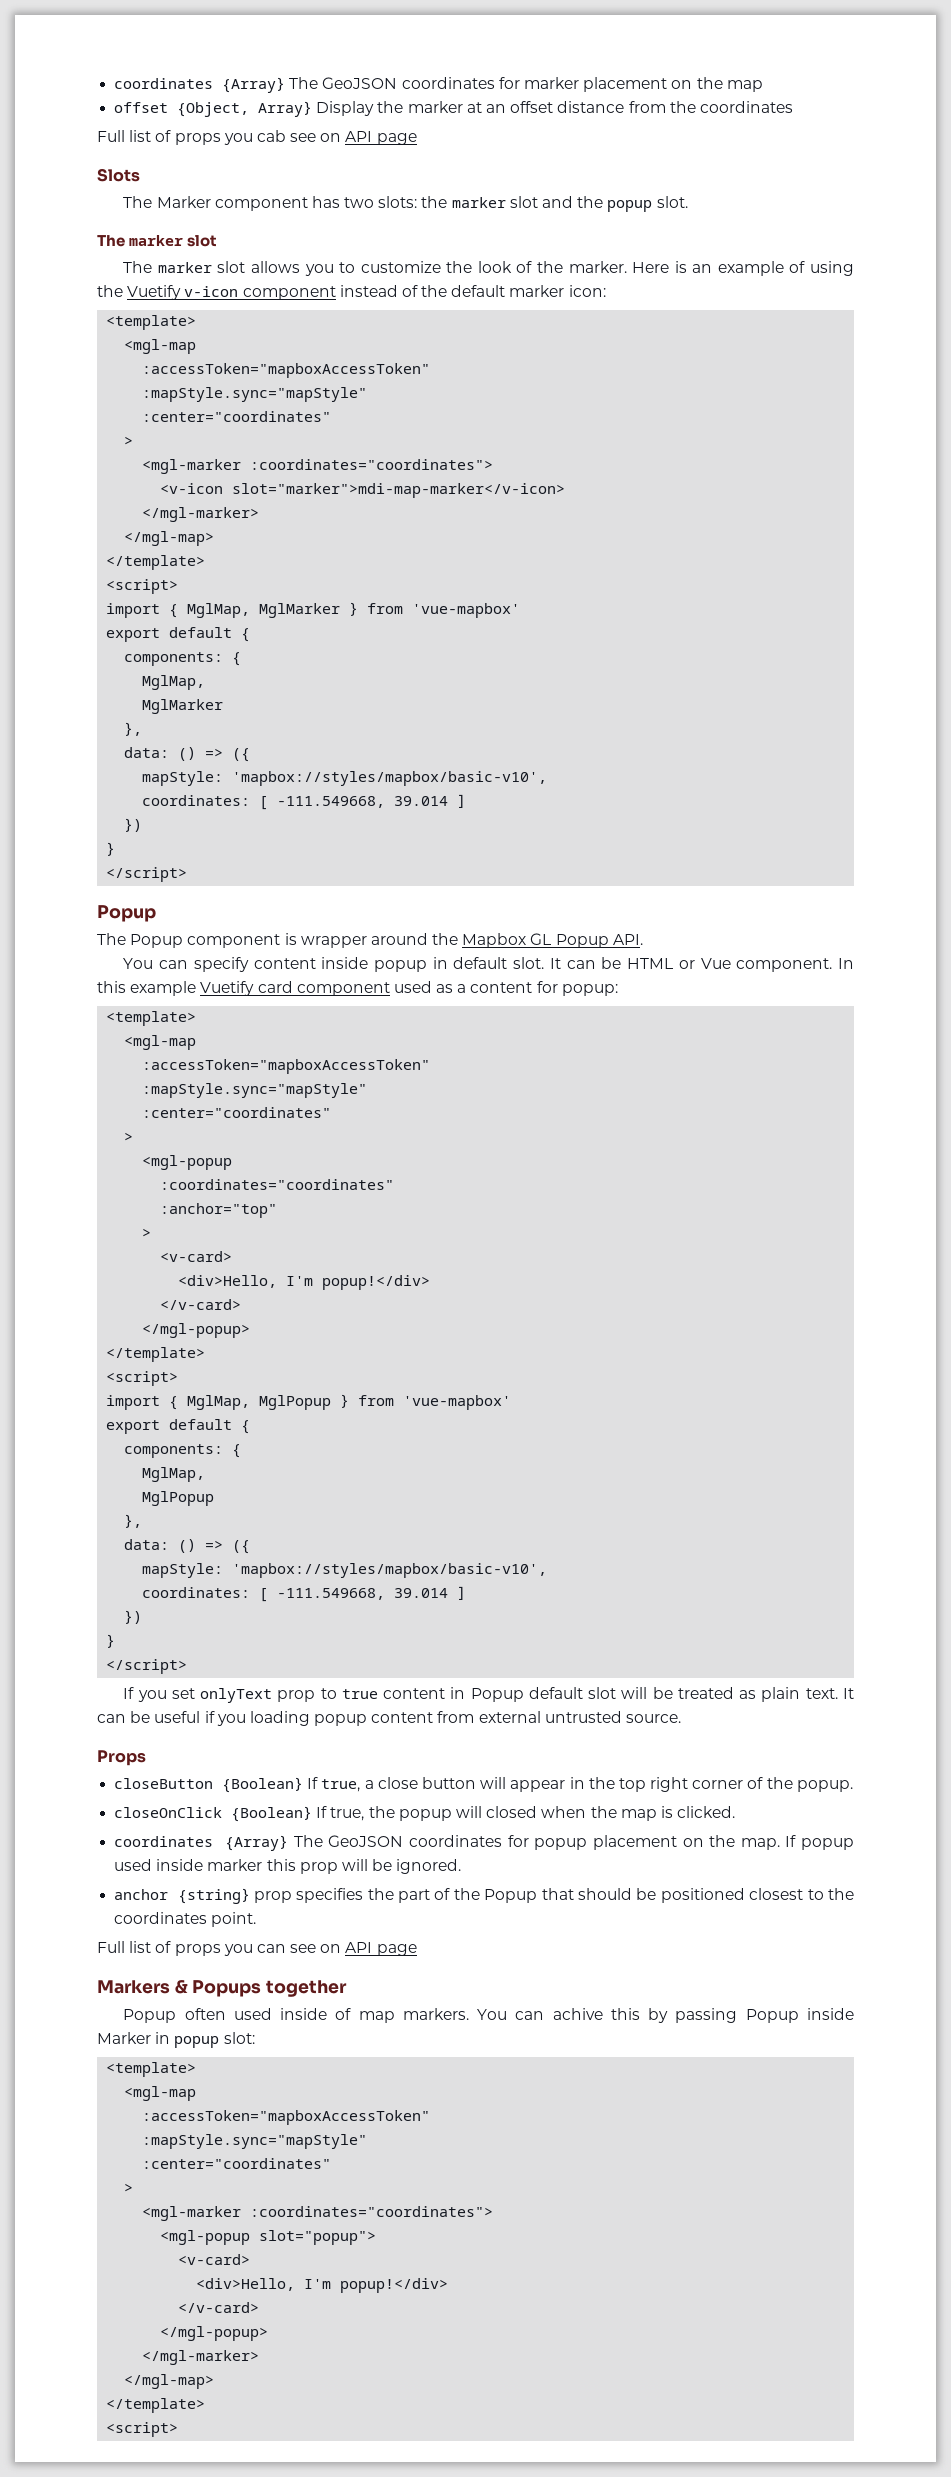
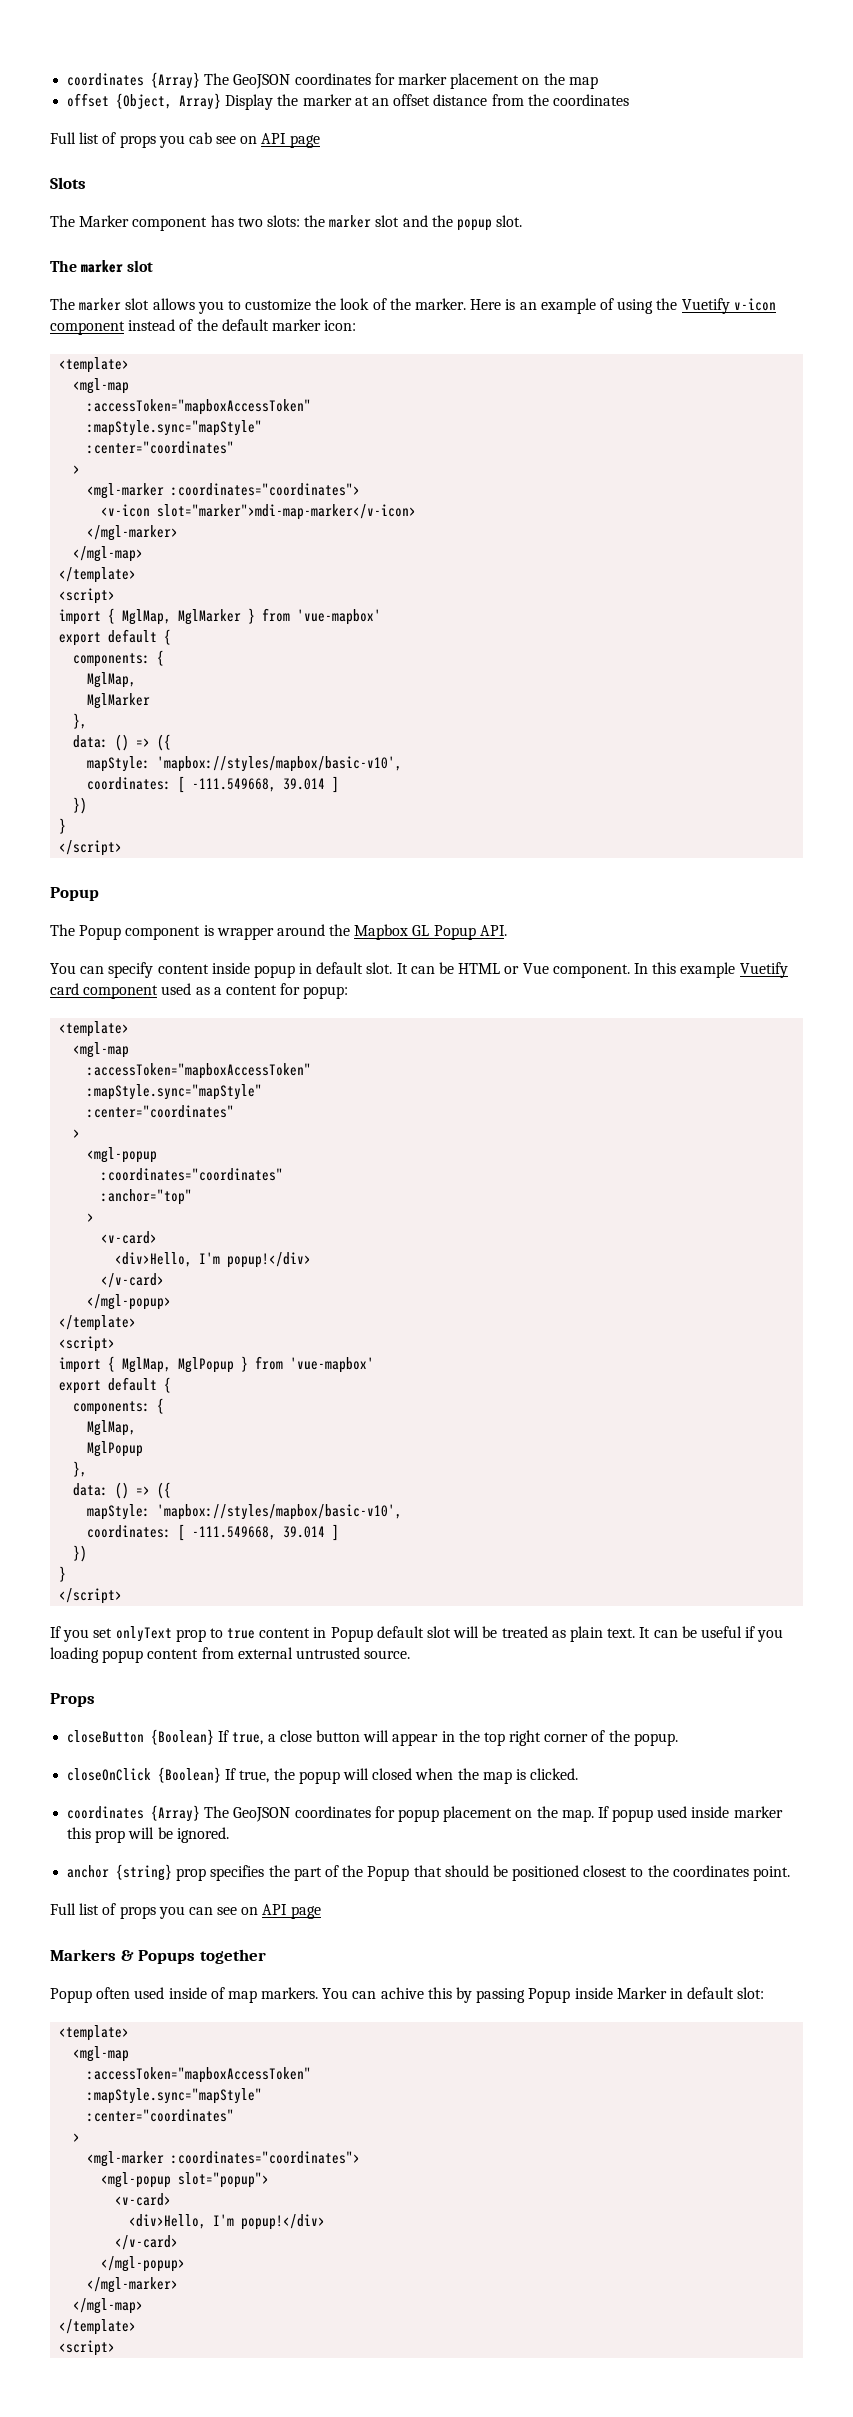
- You can achive this by passing Popup inside Marker in popup slot:
+ You can achive this by passing Popup inside Marker in default slot:

